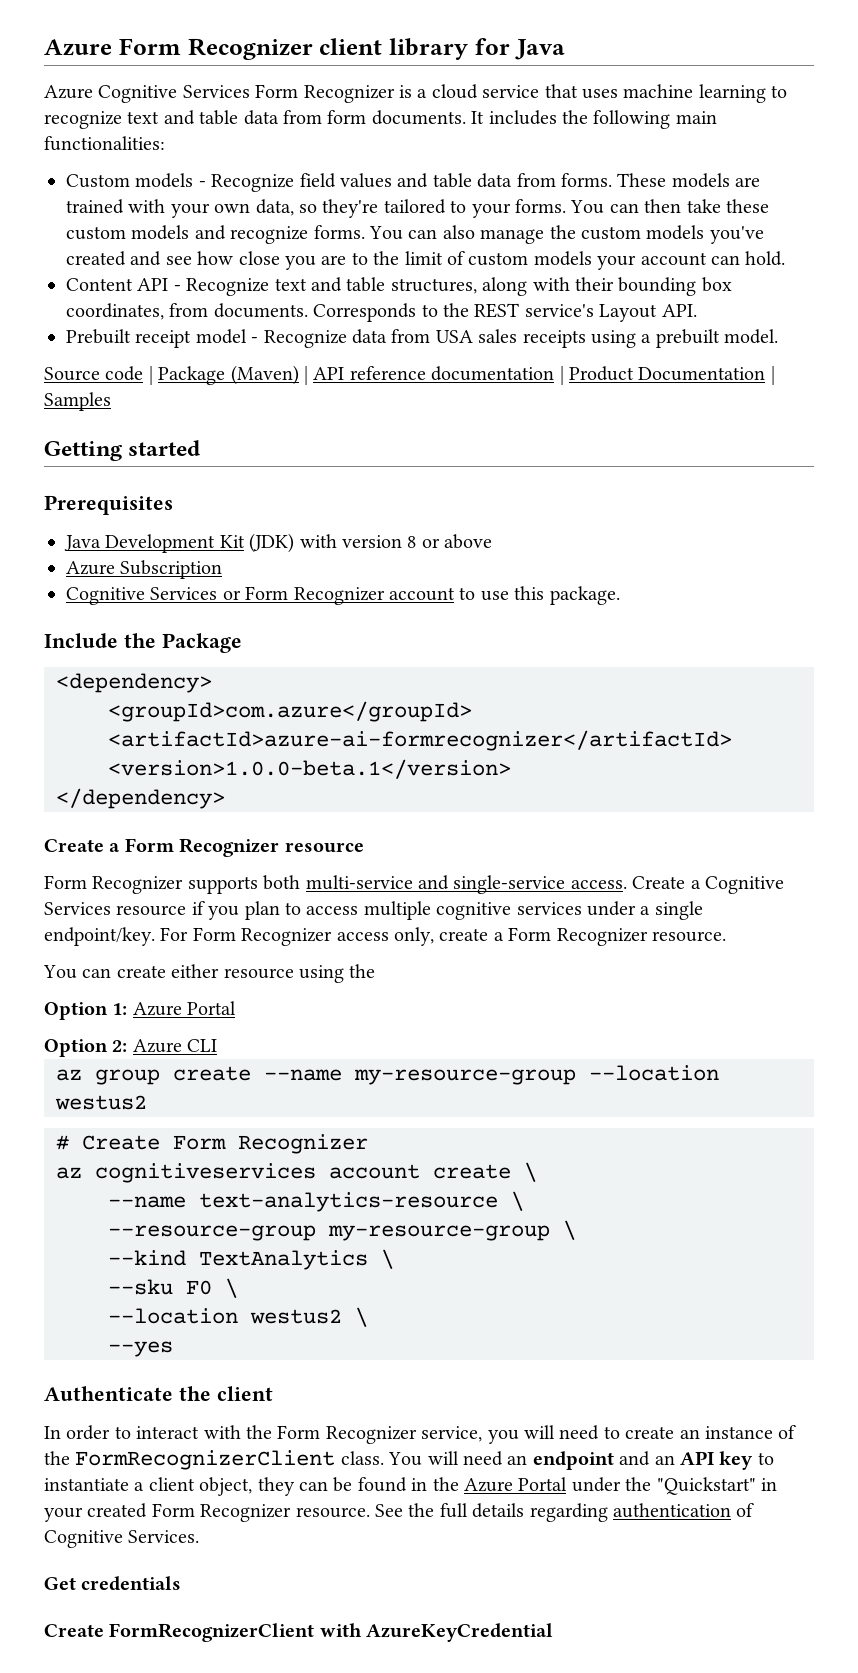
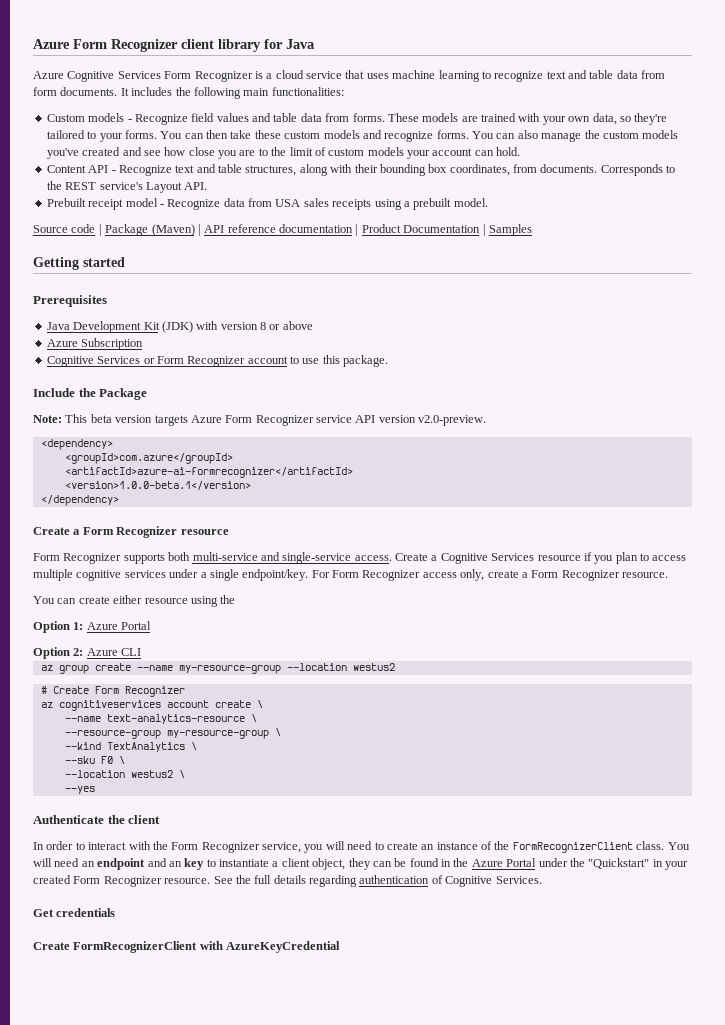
+ Note: This beta version targets Azure Form Recognizer service API version v2.0-preview.
- You will need an endpoint and an API key to instantiate a client object, they can be found in the Azure Portal under the "Quickstart" in your created Form Recognizer resource.
+ You will need an endpoint and an key to instantiate a client object, they can be found in the Azure Portal under the "Quickstart" in your created Form Recognizer resource.

